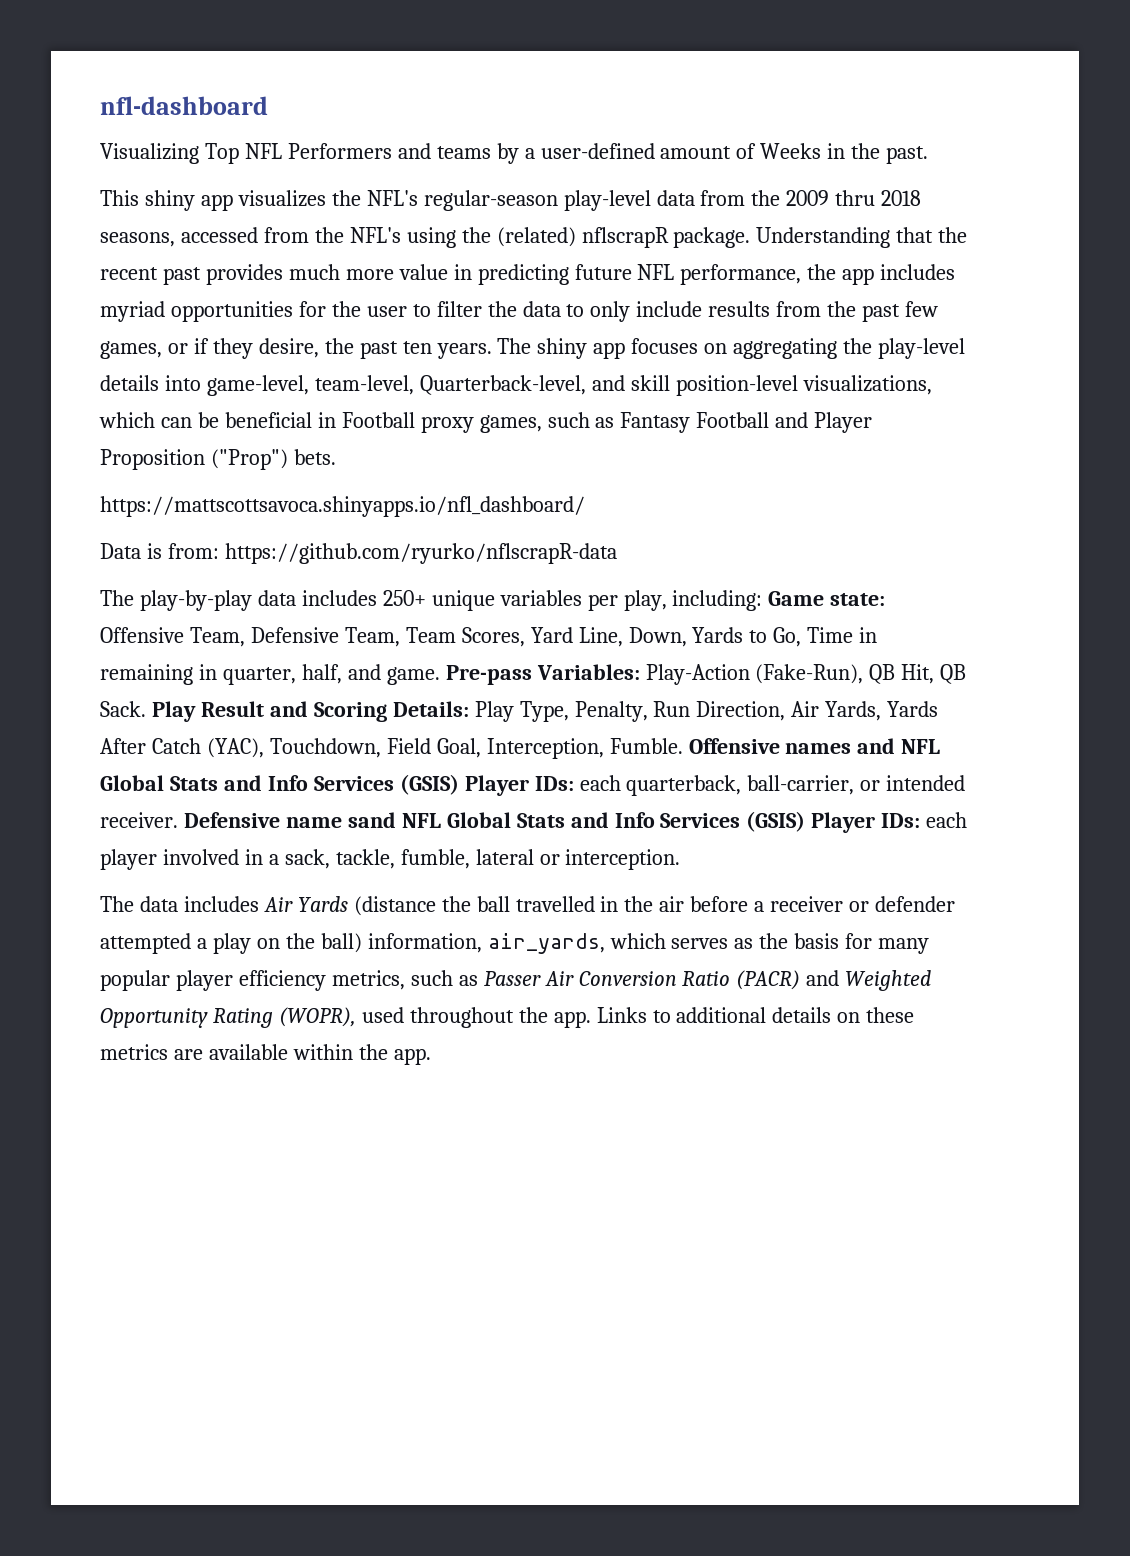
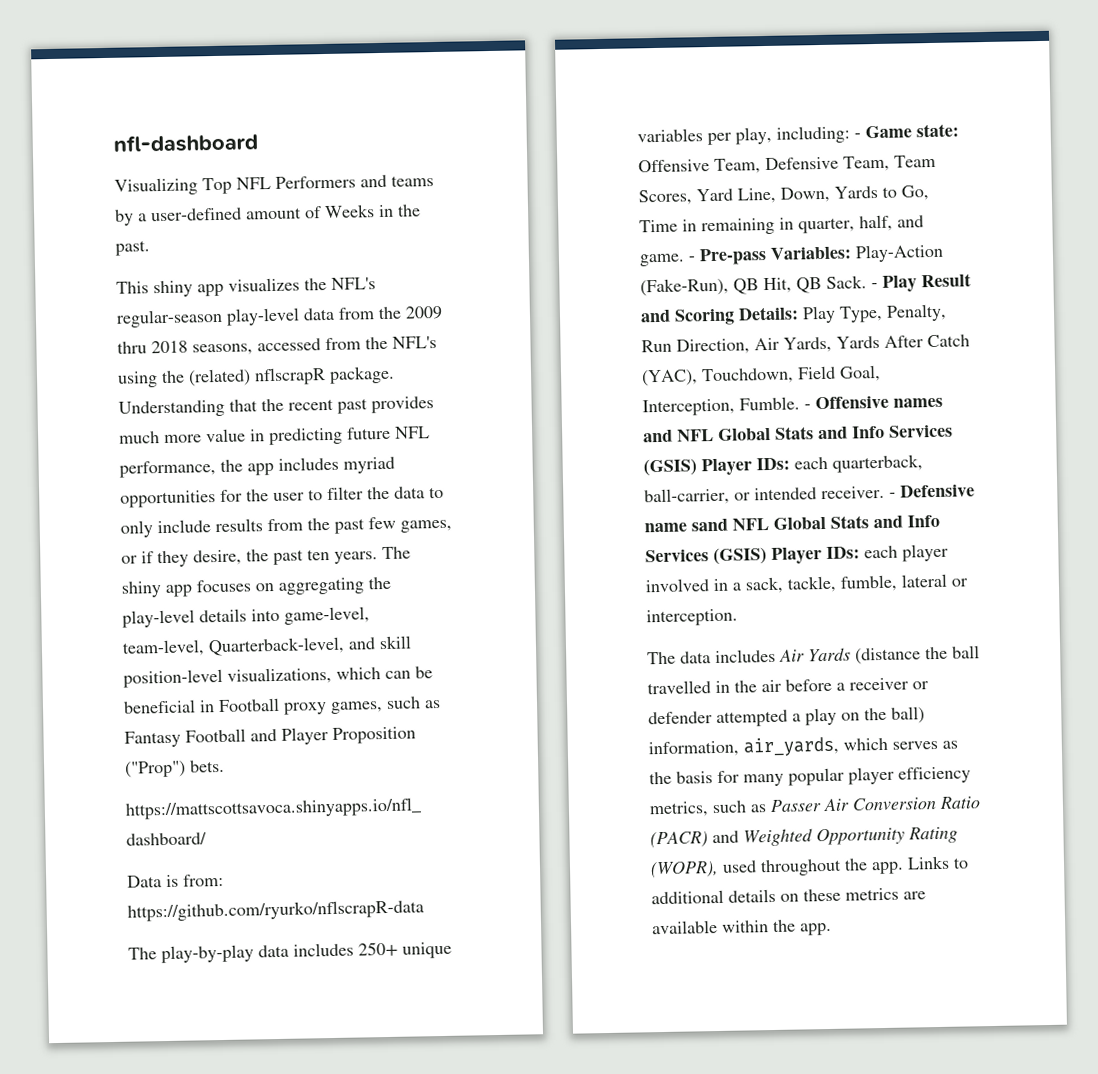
- The play-by-play data includes 250+ unique variables per play, including: Game state: Offensive Team, Defensive Team, Team Scores, Yard Line, Down, Yards to Go, Time in remaining in quarter, half, and game.
+ The play-by-play data includes 250+ unique variables per play, including: - Game state: Offensive Team, Defensive Team, Team Scores, Yard Line, Down, Yards to Go, Time in remaining in quarter, half, and game.
- Pre-pass Variables: Play-Action (Fake-Run), QB Hit, QB Sack.
+ - Pre-pass Variables: Play-Action (Fake-Run), QB Hit, QB Sack.
- Play Result and Scoring Details: Play Type, Penalty, Run Direction, Air Yards, Yards After Catch (YAC), Touchdown, Field Goal, Interception, Fumble.
+ - Play Result and Scoring Details: Play Type, Penalty, Run Direction, Air Yards, Yards After Catch (YAC), Touchdown, Field Goal, Interception, Fumble.
- Offensive names and NFL Global Stats and Info Services (GSIS) Player IDs: each quarterback, ball-carrier, or intended receiver.
+ - Offensive names and NFL Global Stats and Info Services (GSIS) Player IDs: each quarterback, ball-carrier, or intended receiver.
- Defensive name sand NFL Global Stats and Info Services (GSIS) Player IDs: each player involved in a sack, tackle, fumble, lateral or interception.
+ - Defensive name sand NFL Global Stats and Info Services (GSIS) Player IDs: each player involved in a sack, tackle, fumble, lateral or interception.

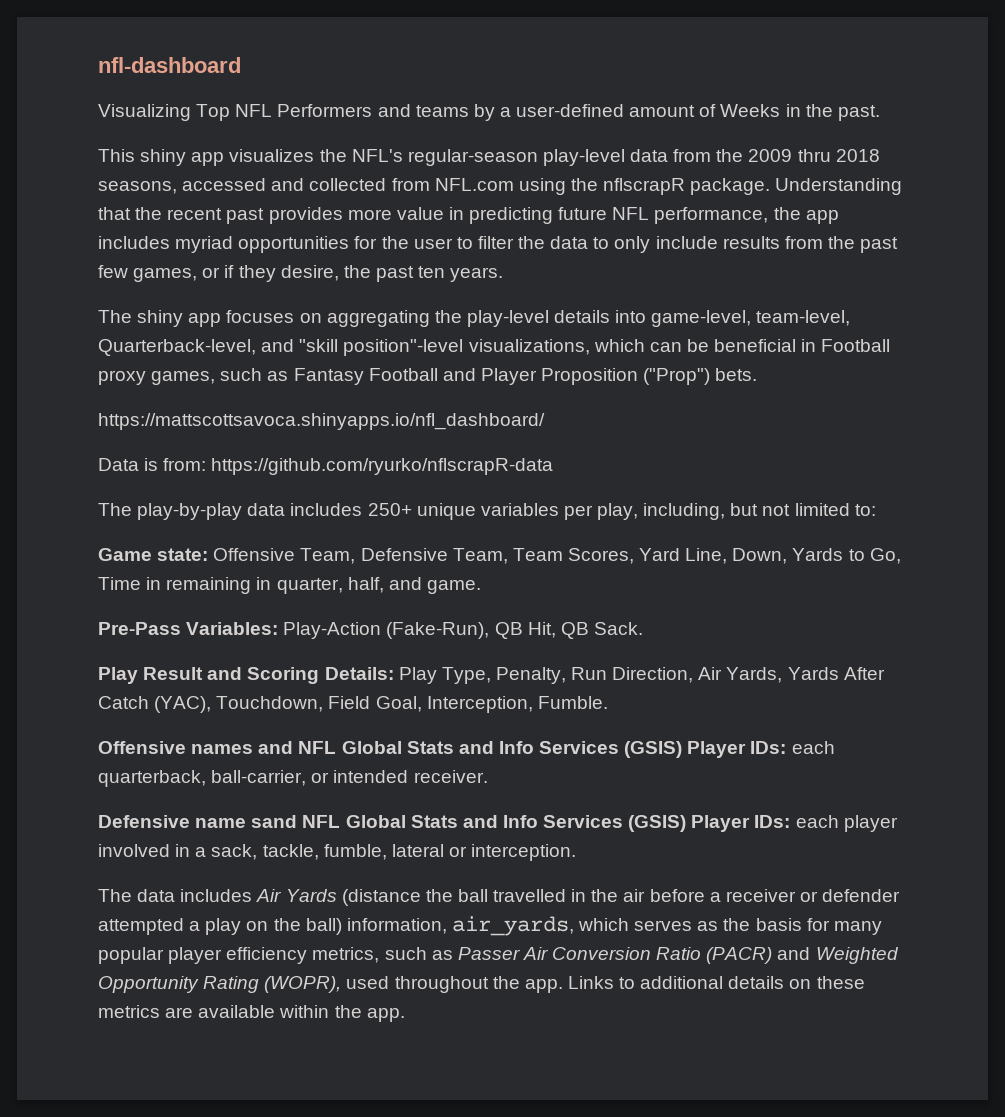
- This shiny app visualizes the NFL's regular-season play-level data from the 2009 thru 2018 seasons, accessed from the NFL's using the (related) nflscrapR package.
+ This shiny app visualizes the NFL's regular-season play-level data from the 2009 thru 2018 seasons, accessed and collected from NFL.com using the nflscrapR package.
- Understanding that the recent past provides much more value in predicting future NFL performance, the app includes myriad opportunities for the user to filter the data to only include results from the past few games, or if they desire, the past ten years. The shiny app focuses on aggregating the play-level details into game-level, team-level, Quarterback-level, and skill position-level visualizations, which can be beneficial in Football proxy games, such as Fantasy Football and Player Proposition ("Prop") bets.
+ Understanding that the recent past provides more value in predicting future NFL performance, the app includes myriad opportunities for the user to filter the data to only include results from the past few games, or if they desire, the past ten years.
+ The shiny app focuses on aggregating the play-level details into game-level, team-level, Quarterback-level, and "skill position"-level visualizations, which can be beneficial in Football proxy games, such as Fantasy Football and Player Proposition ("Prop") bets.
- The play-by-play data includes 250+ unique variables per play, including: - Game state:
+ The play-by-play data includes 250+ unique variables per play, including, but not limited to:
+ Game state:
- Offensive Team, Defensive Team, Team Scores, Yard Line, Down, Yards to Go, Time in remaining in quarter, half, and game. - Pre-pass Variables:
+ Offensive Team, Defensive Team, Team Scores, Yard Line, Down, Yards to Go, Time in remaining in quarter, half, and game.
+ Pre-Pass Variables:
- Play-Action (Fake-Run), QB Hit, QB Sack. - Play Result and Scoring Details:
+ Play-Action (Fake-Run), QB Hit, QB Sack.
+ Play Result and Scoring Details:
- Play Type, Penalty, Run Direction, Air Yards, Yards After Catch (YAC), Touchdown, Field Goal, Interception, Fumble. - Offensive names and NFL Global Stats and Info Services (GSIS) Player IDs:
+ Play Type, Penalty, Run Direction, Air Yards, Yards After Catch (YAC), Touchdown, Field Goal, Interception, Fumble.
+ Offensive names and NFL Global Stats and Info Services (GSIS) Player IDs:
- each quarterback, ball-carrier, or intended receiver. - Defensive name sand NFL Global Stats and Info Services (GSIS) Player IDs:
+ each quarterback, ball-carrier, or intended receiver.
+ Defensive name sand NFL Global Stats and Info Services (GSIS) Player IDs:

